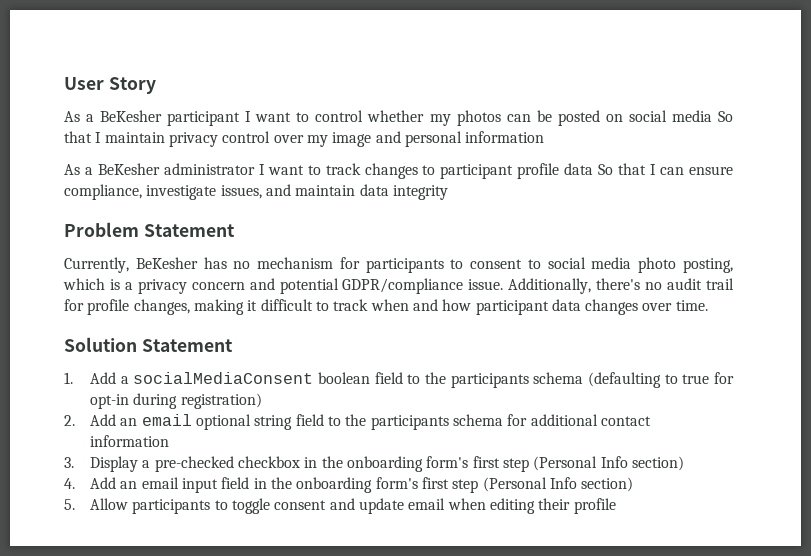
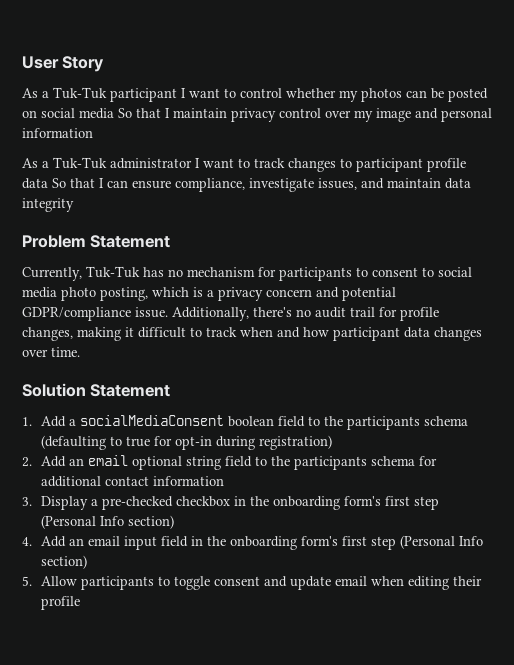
- As a BeKesher participant I want to control whether my photos can be posted on social media So that I maintain privacy control over my image and personal information
+ As a Tuk-Tuk participant I want to control whether my photos can be posted on social media So that I maintain privacy control over my image and personal information
- As a BeKesher administrator I want to track changes to participant profile data So that I can ensure compliance, investigate issues, and maintain data integrity
+ As a Tuk-Tuk administrator I want to track changes to participant profile data So that I can ensure compliance, investigate issues, and maintain data integrity
- Currently, BeKesher has no mechanism for participants to consent to social media photo posting, which is a privacy concern and potential GDPR/compliance issue.
+ Currently, Tuk-Tuk has no mechanism for participants to consent to social media photo posting, which is a privacy concern and potential GDPR/compliance issue.

